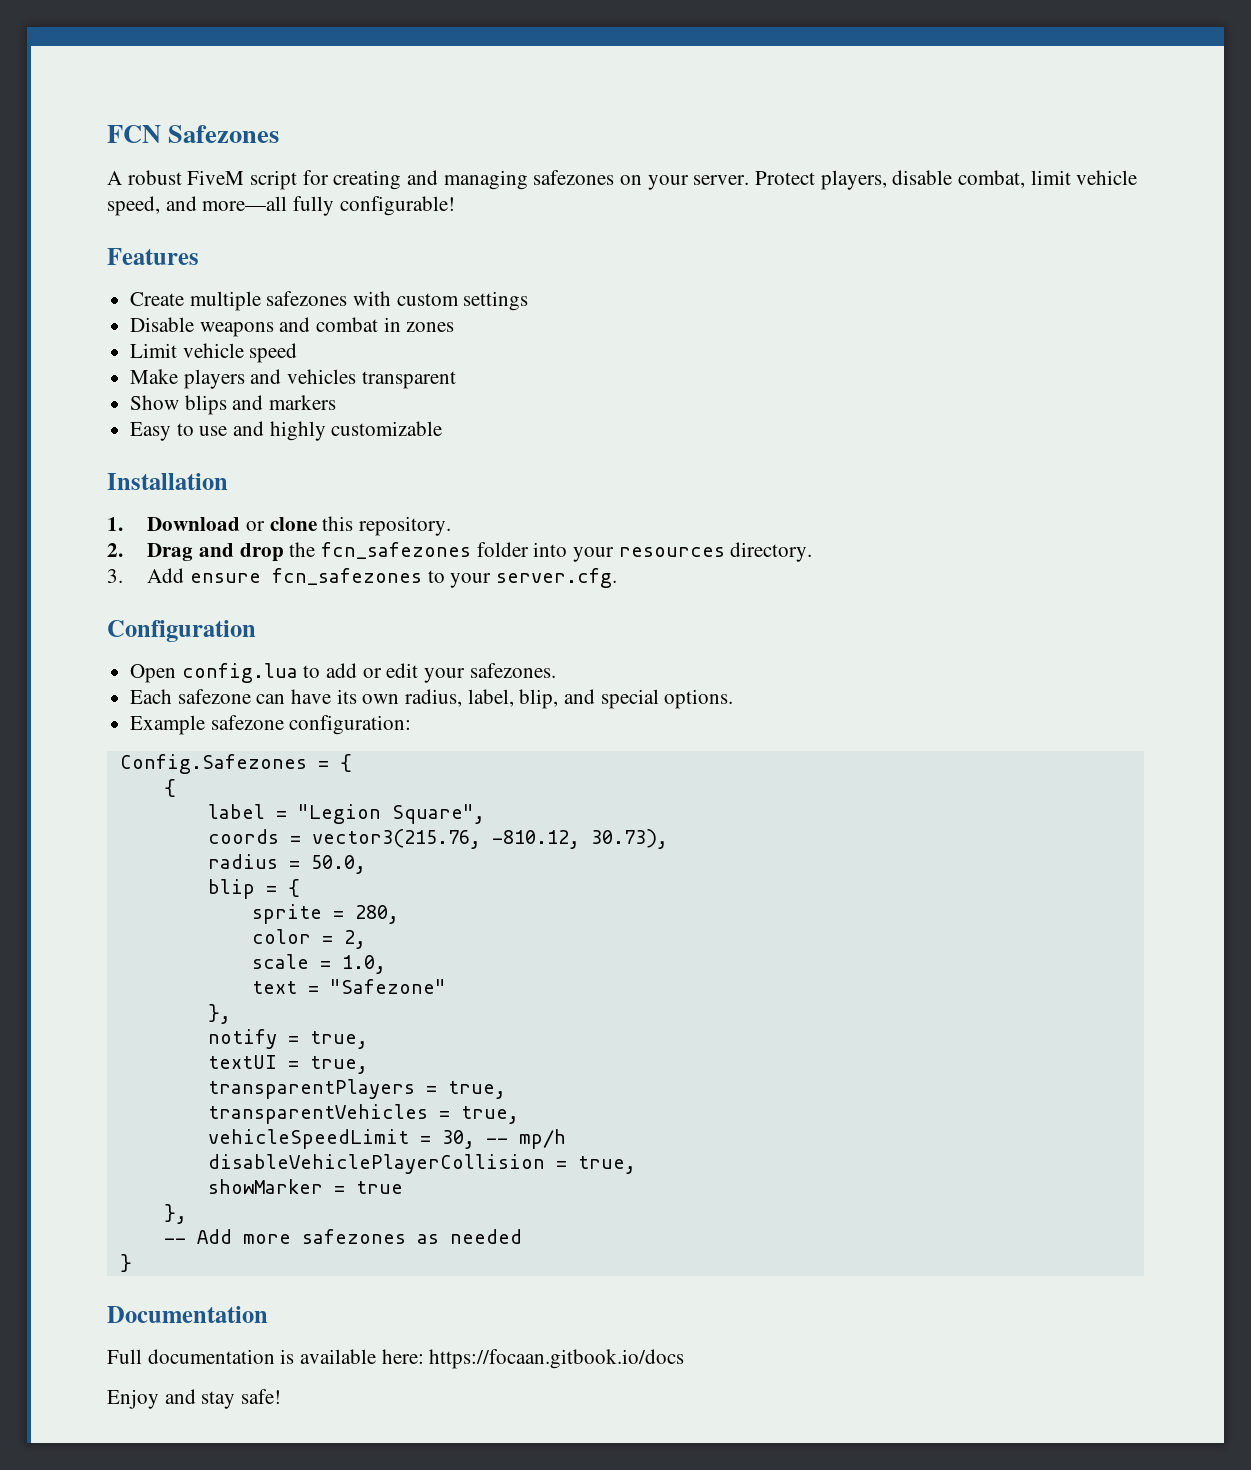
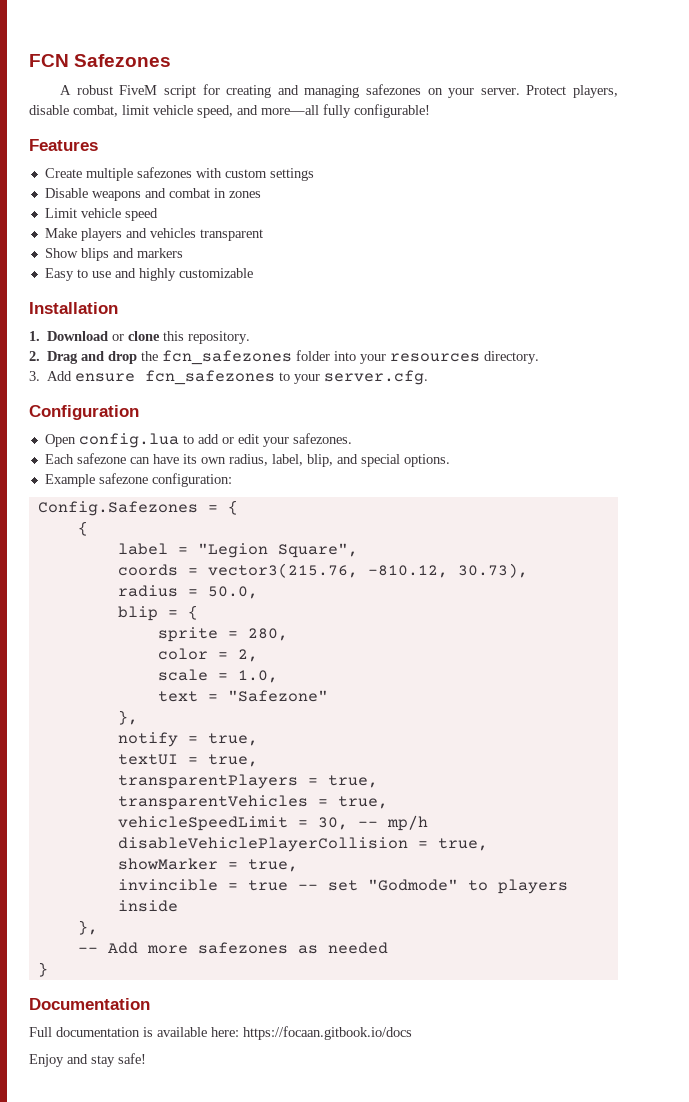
- showMarker = true
+ showMarker = true,
+ invincible = true -- set "Godmode" to players inside

